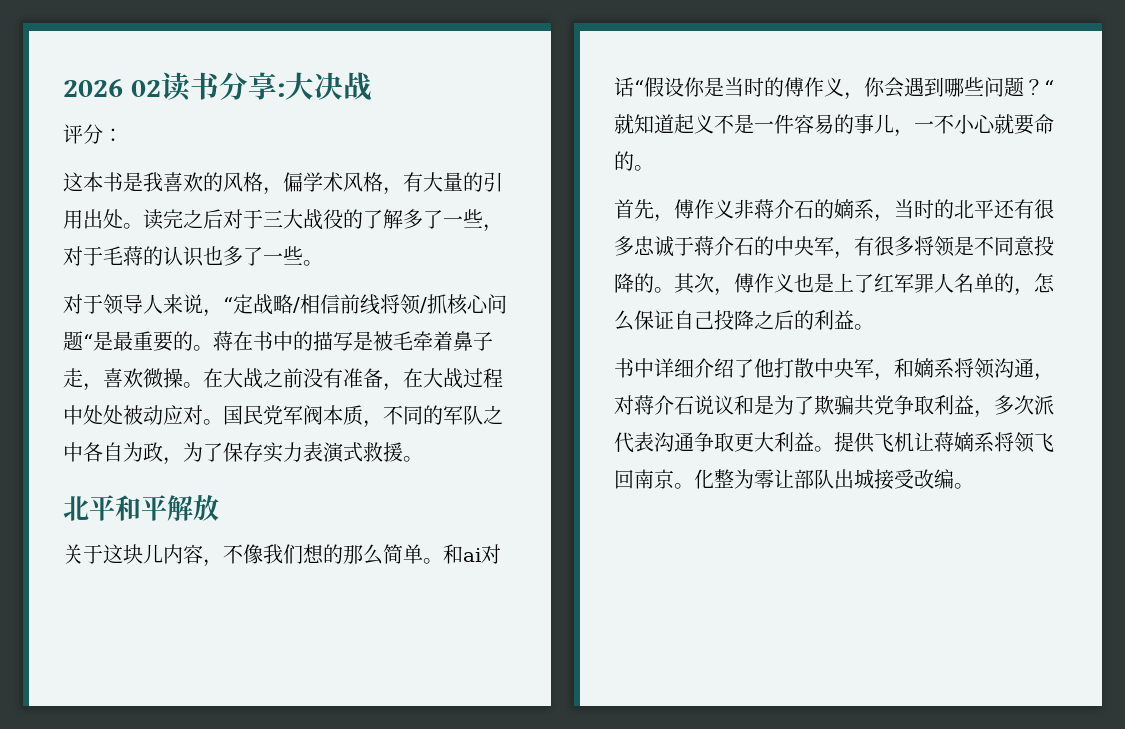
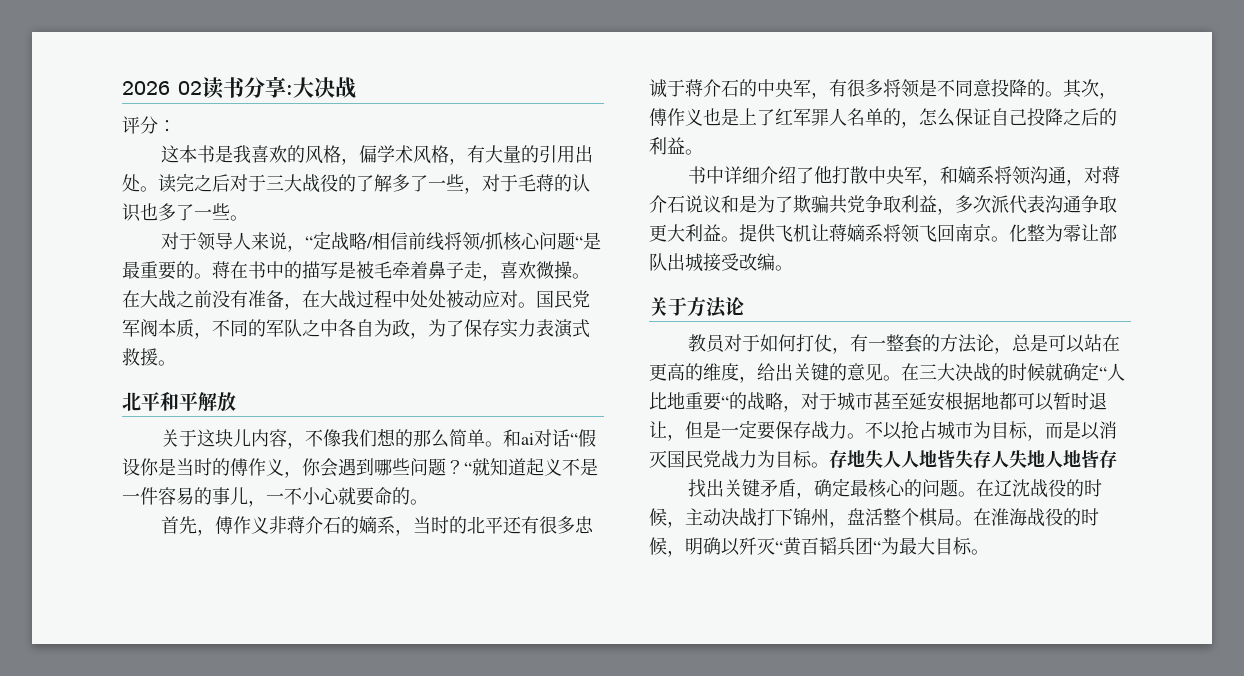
+ 关于方法论
+ 教员对于如何打仗，有一整套的方法论，总是可以站在更高的维度，给出关键的意见。在三大决战的时候就确定“人比地重要“的战略，对于城市甚至延安根据地都可以暂时退让，但是一定要保存战力。不以抢占城市为目标，而是以消灭国民党战力为目标。存地失人人地皆失存人失地人地皆存
+ 找出关键矛盾，确定最核心的问题。在辽沈战役的时候，主动决战打下锦州，盘活整个棋局。在淮海战役的时候，明确以歼灭“黄百韬兵团“为最大目标。

